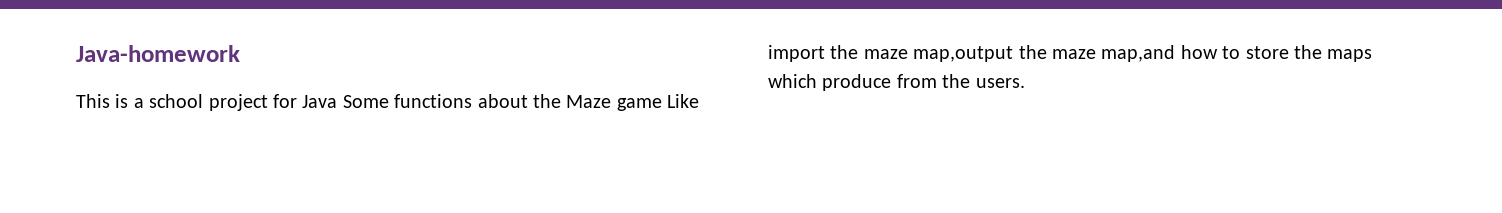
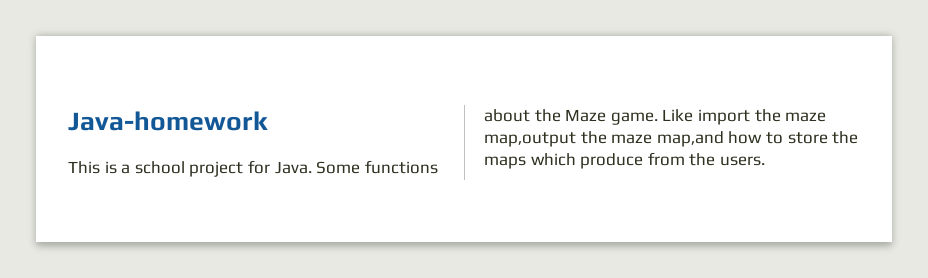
- This is a school project for Java Some functions about the Maze game Like import the maze map,output the maze map,and how to store the maps which produce from the users.
+ This is a school project for Java. Some functions about the Maze game. Like import the maze map,output the maze map,and how to store the maps which produce from the users.

